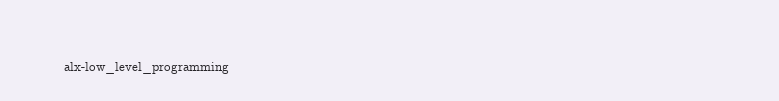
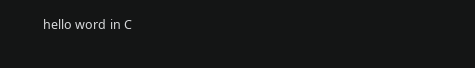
- alx-low_level_programming
+ hello word in C

